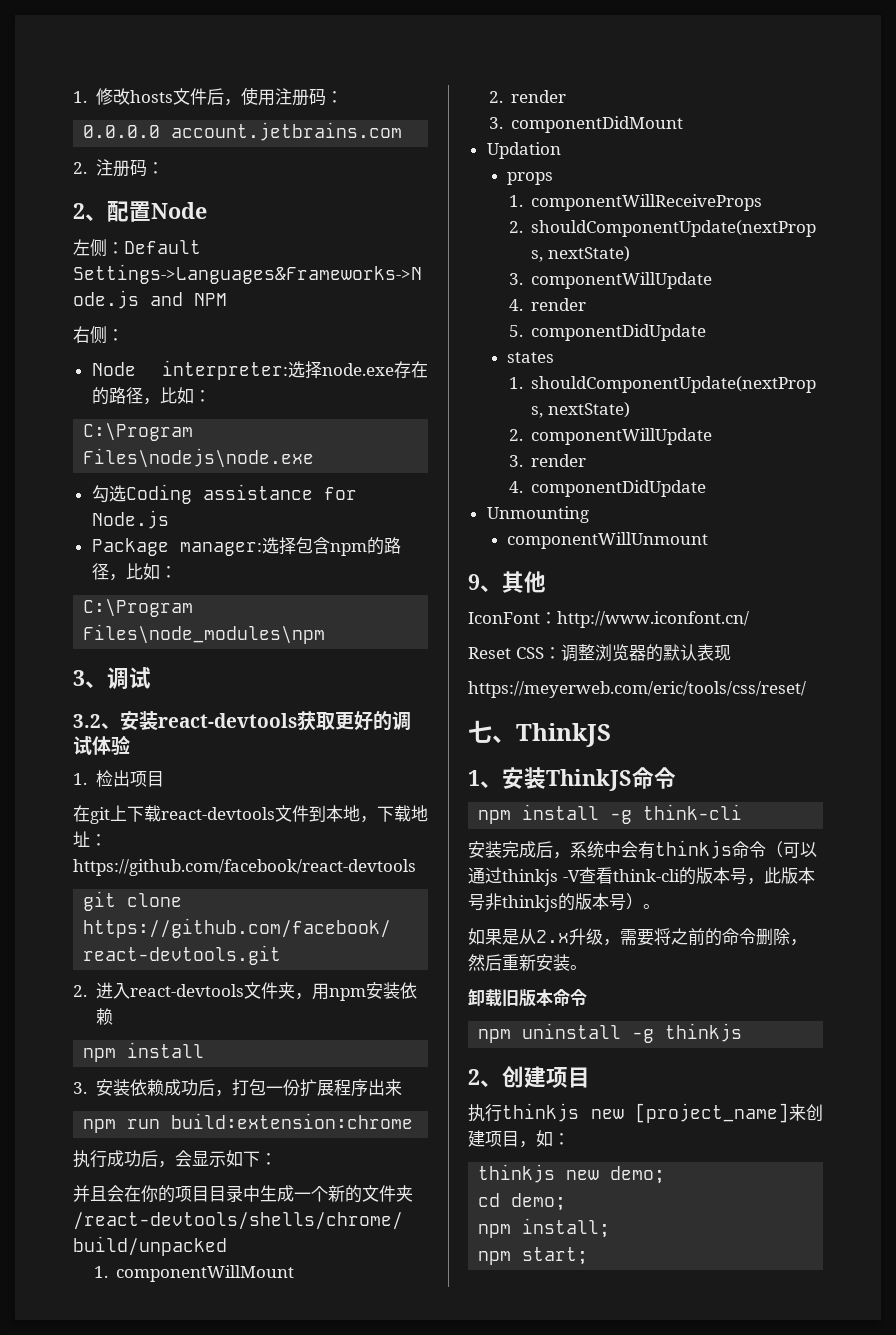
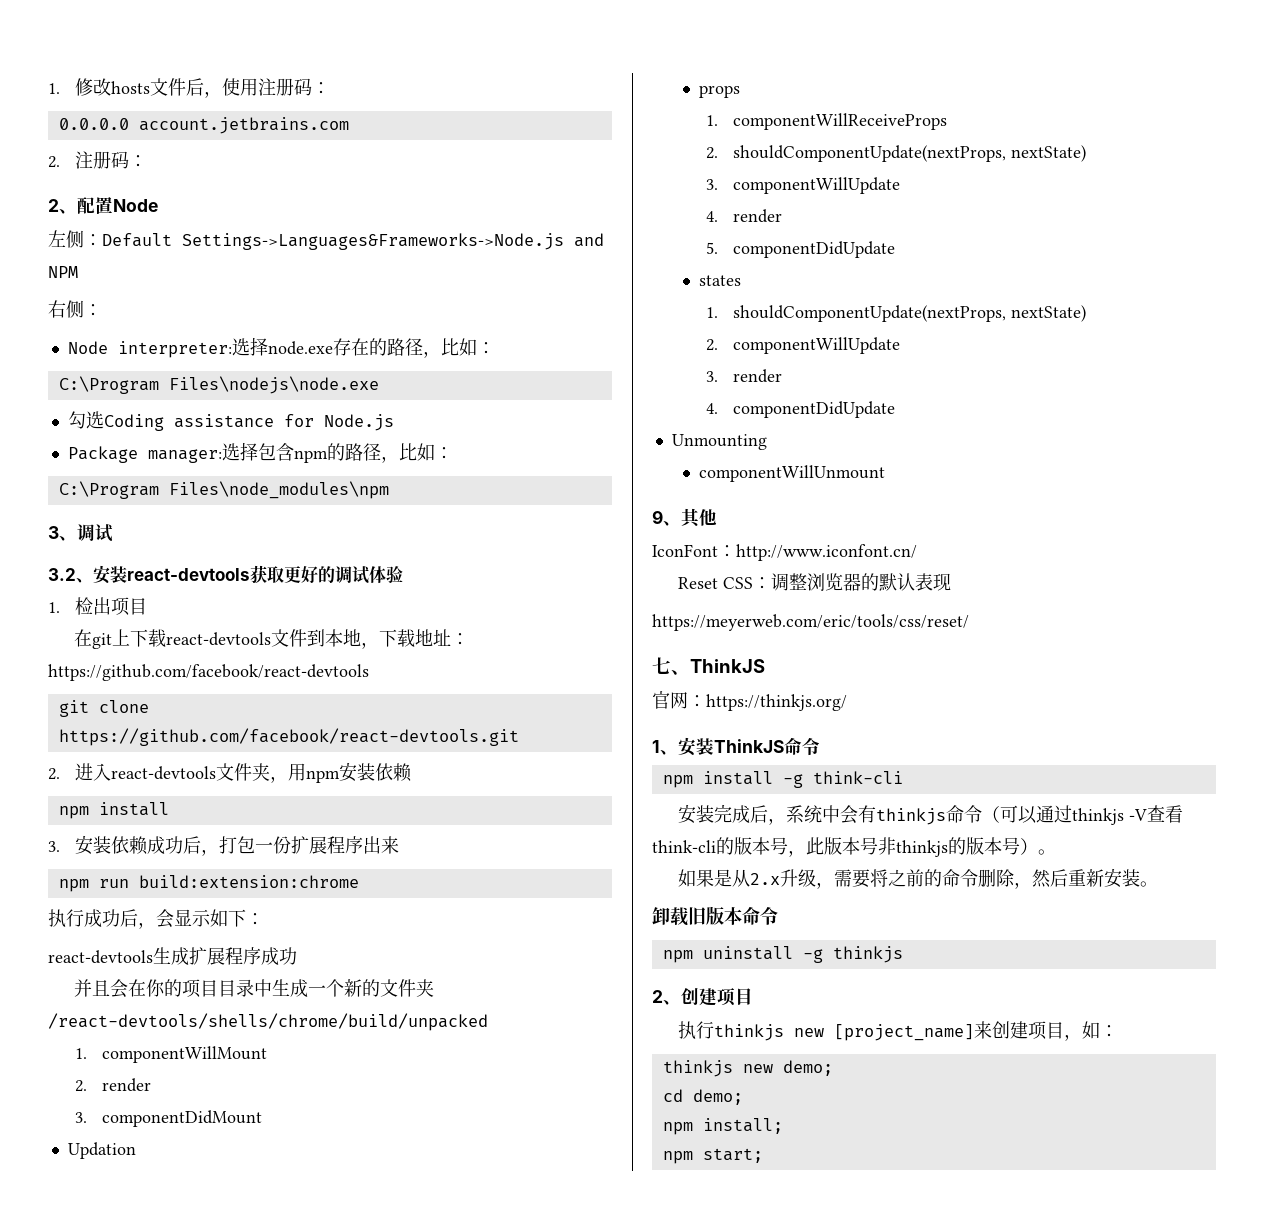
+ react-devtools生成扩展程序成功
+ 官网：https://thinkjs.org/

